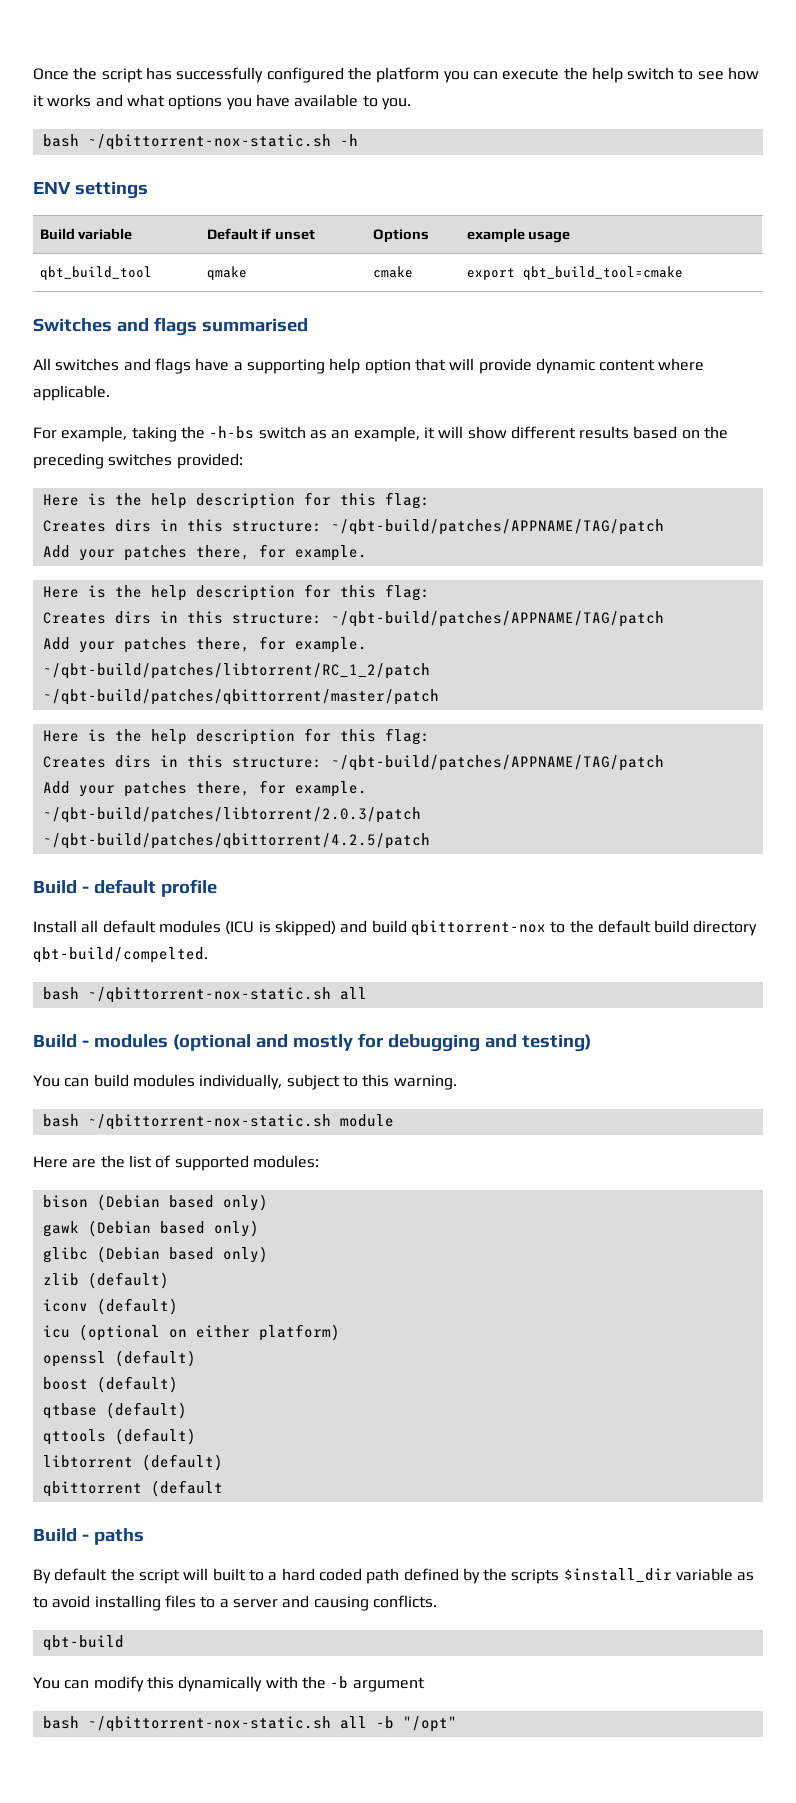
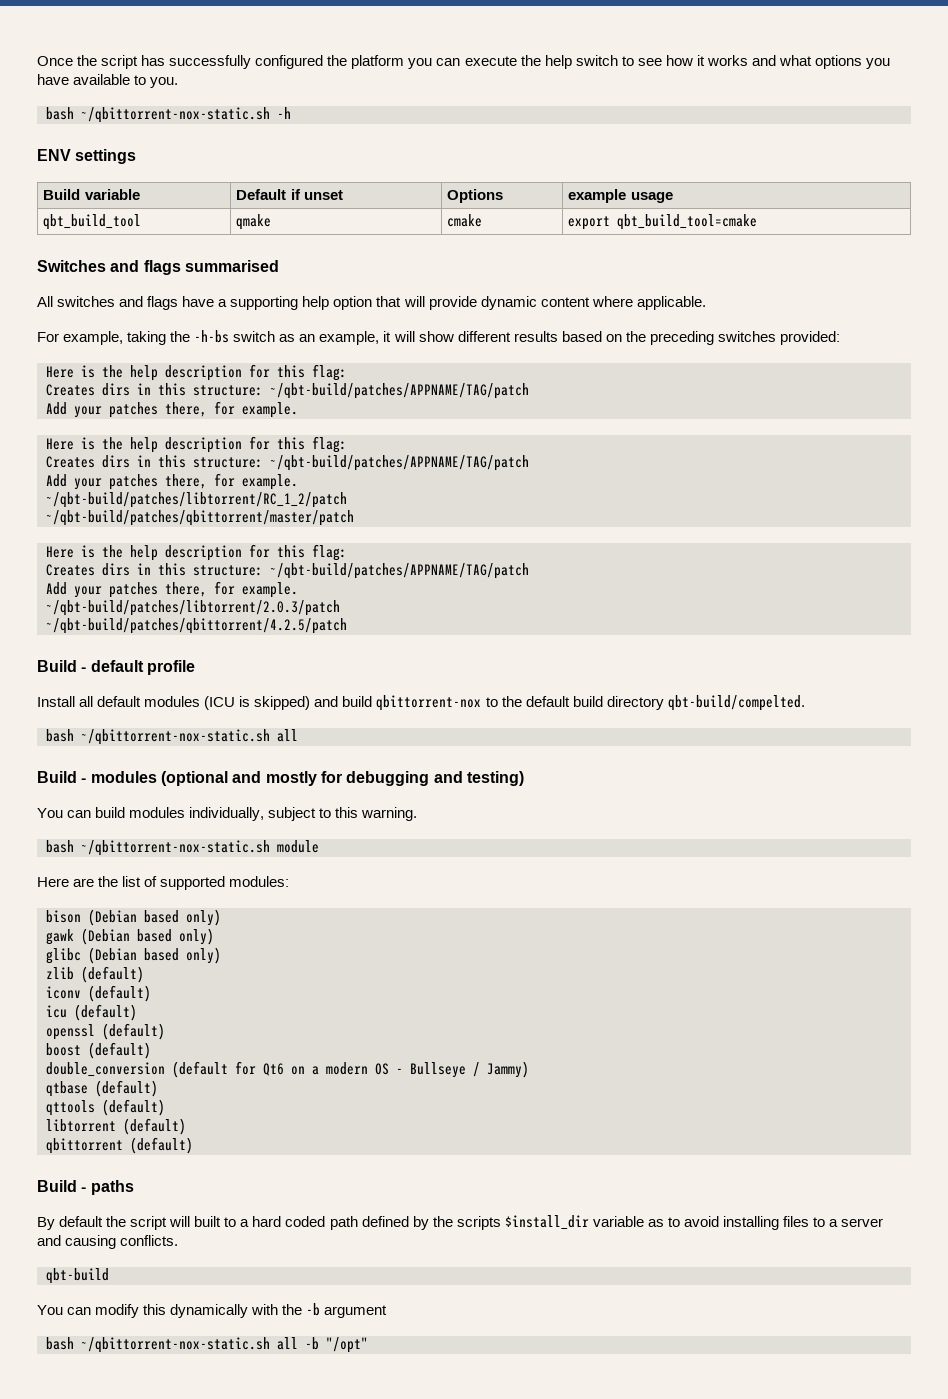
- icu (optional on either platform)
+ icu (default)
+ double_conversion (default for Qt6 on a modern OS - Bullseye / Jammy)
- qbittorrent (default
+ qbittorrent (default)

